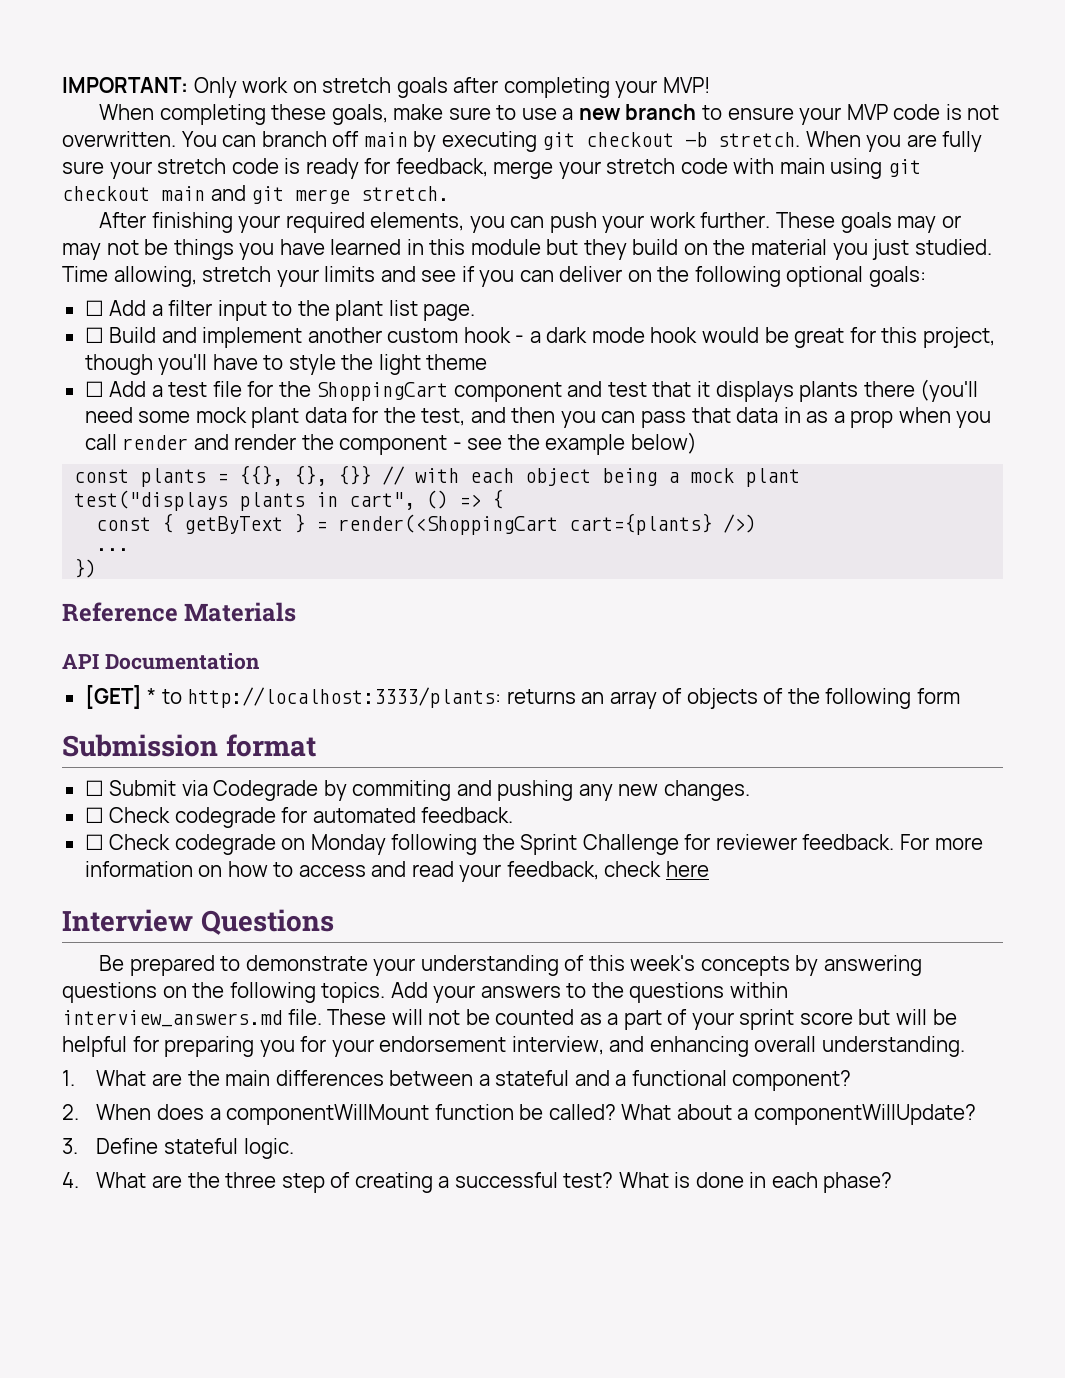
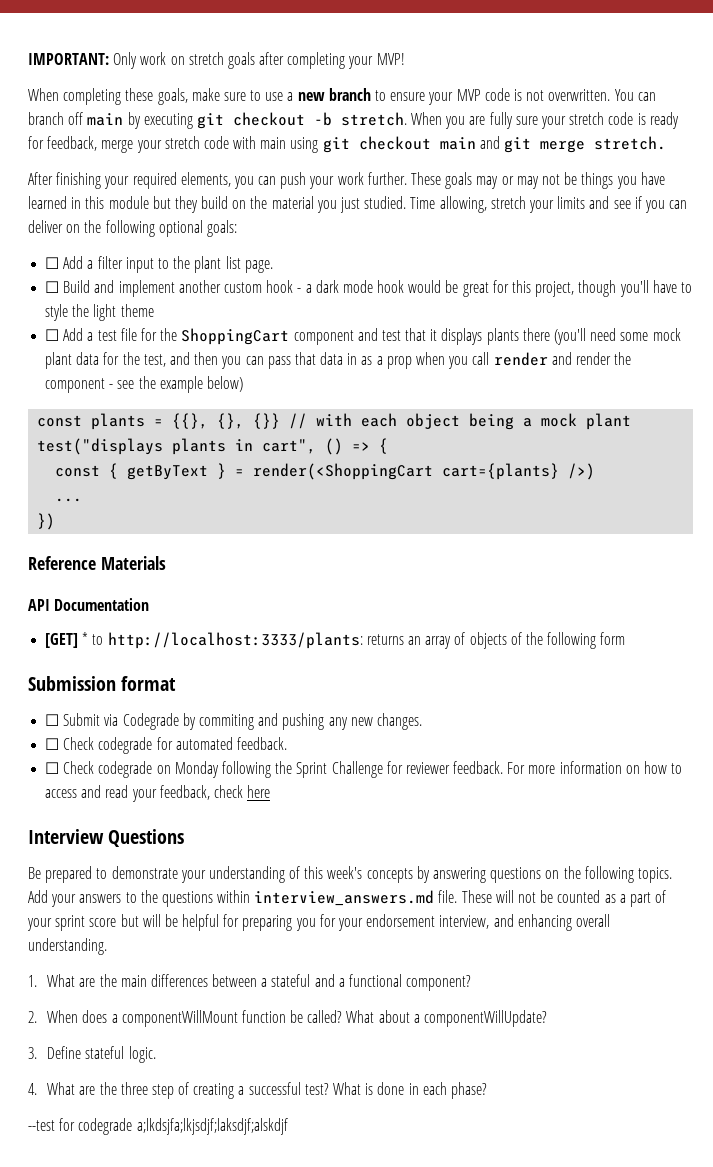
+ --test for codegrade a;lkdsjfa;lkjsdjf;laksdjf;alskdjf

